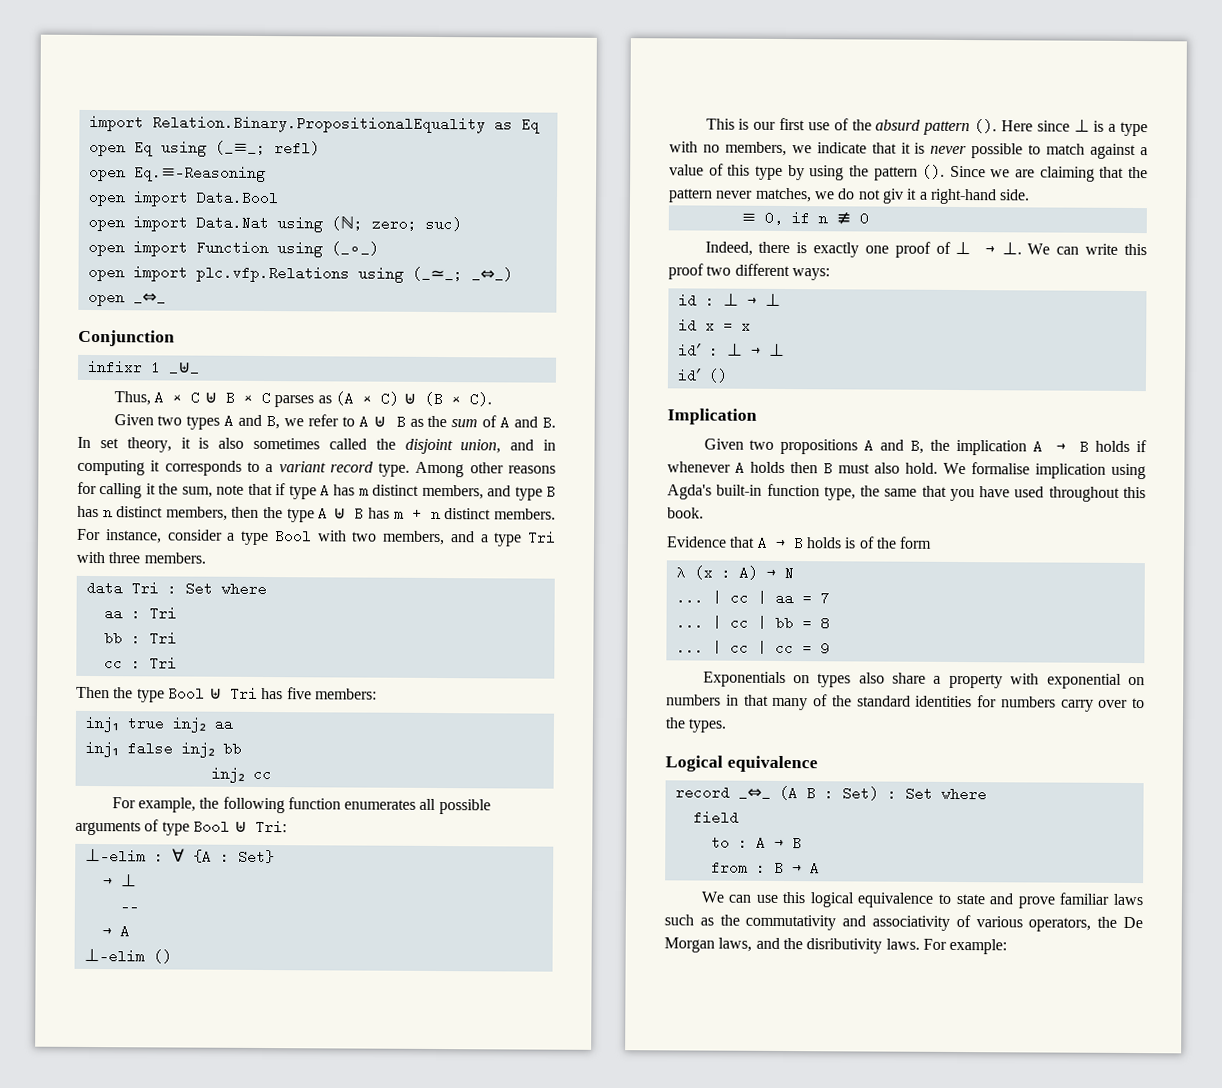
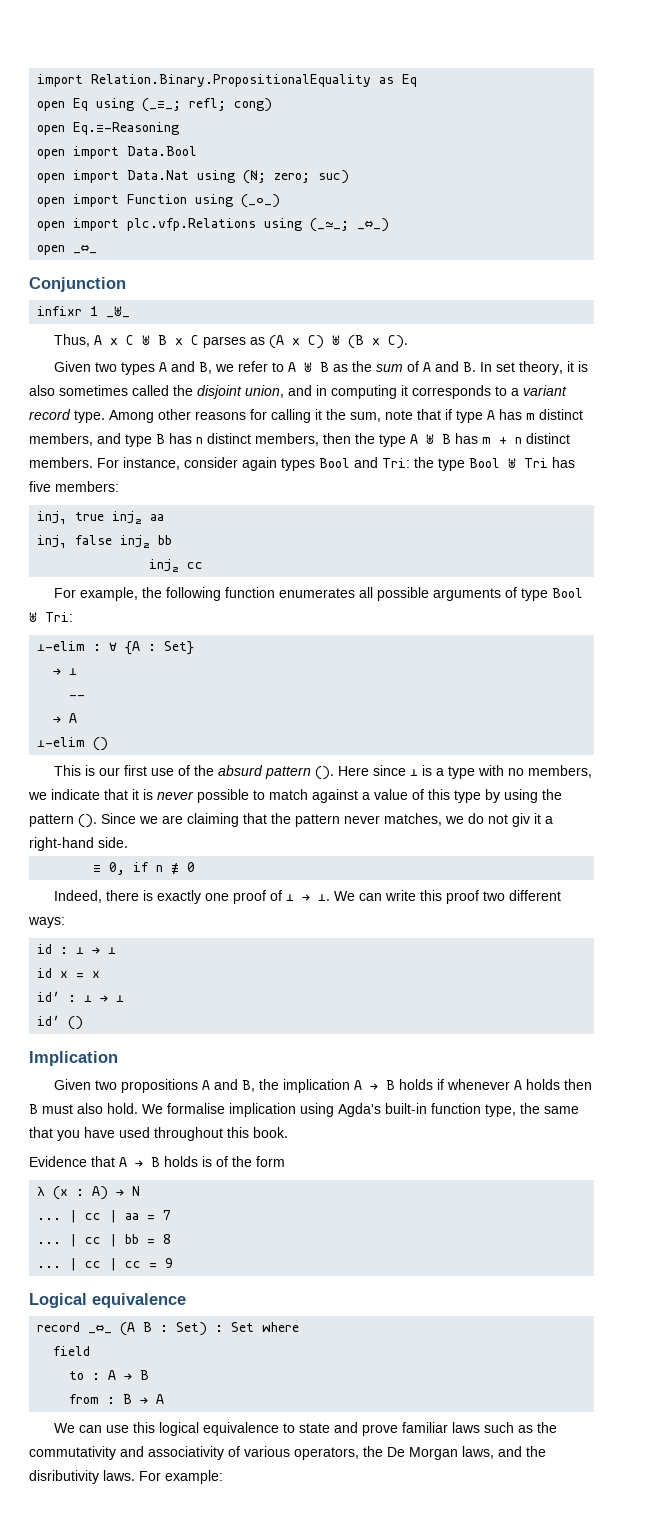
- open Eq using (_≡_; refl)
+ open Eq using (_≡_; refl; cong)
- For instance, consider a type Bool with two members, and a type Tri with three members.
- data Tri : Set where
- aa : Tri
- bb : Tri
- cc : Tri
- Then the type Bool ⊎ Tri has five members:
+ For instance, consider again types Bool and Tri: the type Bool ⊎ Tri has five members:
- Exponentials on types also share a property with exponential on numbers in that many of the standard identities for numbers carry over to the types.

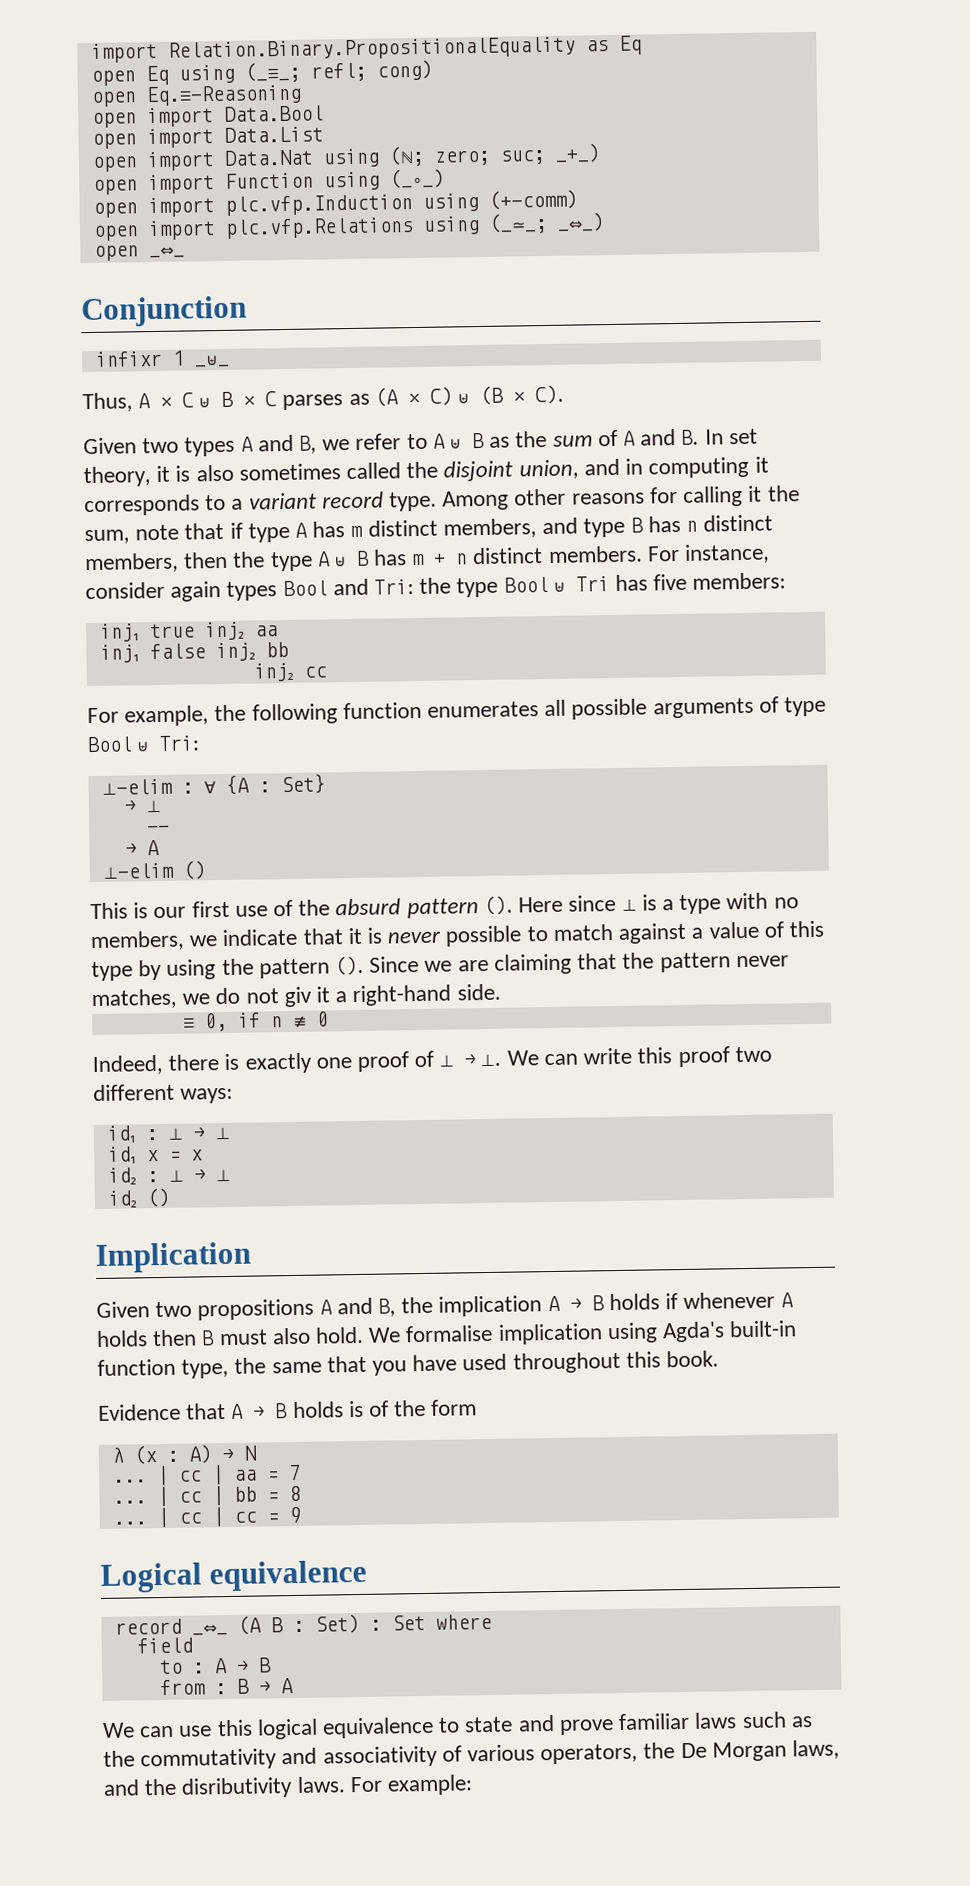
+ open import Data.List
- open import Data.Nat using (ℕ; zero; suc)
+ open import Data.Nat using (ℕ; zero; suc; _+_)
+ open import plc.vfp.Induction using (+-comm)
- id : ⊥ → ⊥
- id x = x
+ id₁ : ⊥ → ⊥
+ id₁ x = x
- id′ : ⊥ → ⊥
- id′ ()
+ id₂ : ⊥ → ⊥
+ id₂ ()

